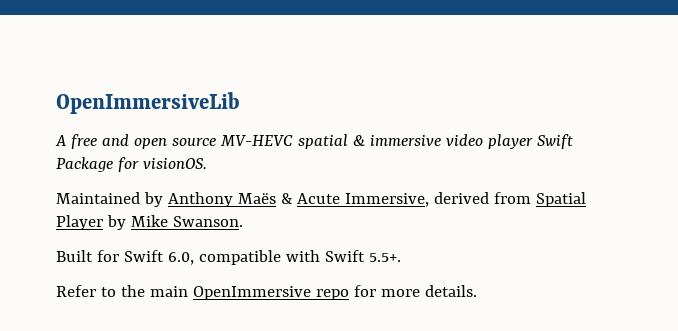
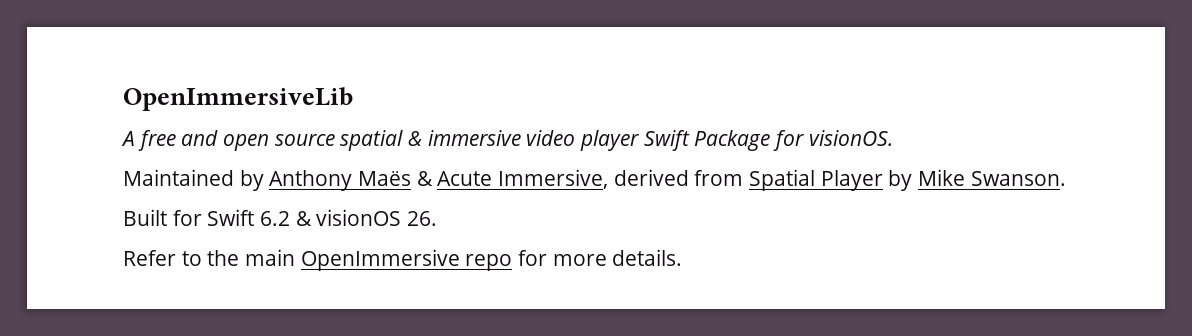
- A free and open source MV-HEVC spatial & immersive video player Swift Package for visionOS.
+ A free and open source spatial & immersive video player Swift Package for visionOS.
- Built for Swift 6.0, compatible with Swift 5.5+.
+ Built for Swift 6.2 & visionOS 26.

